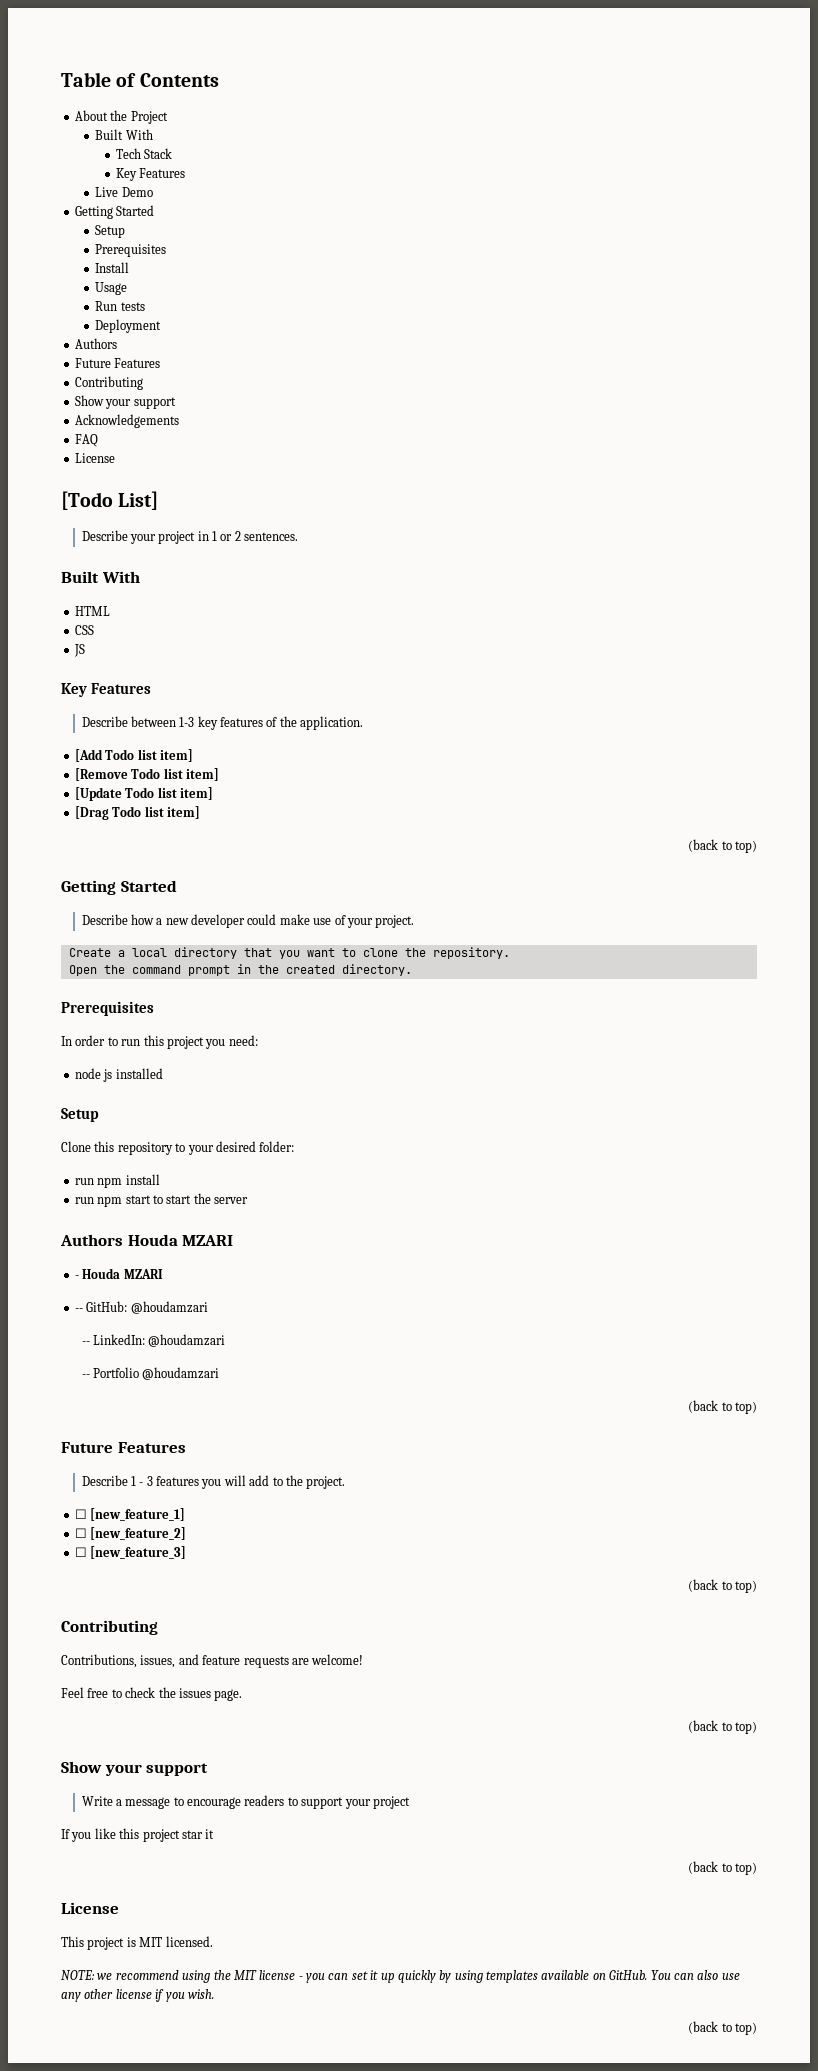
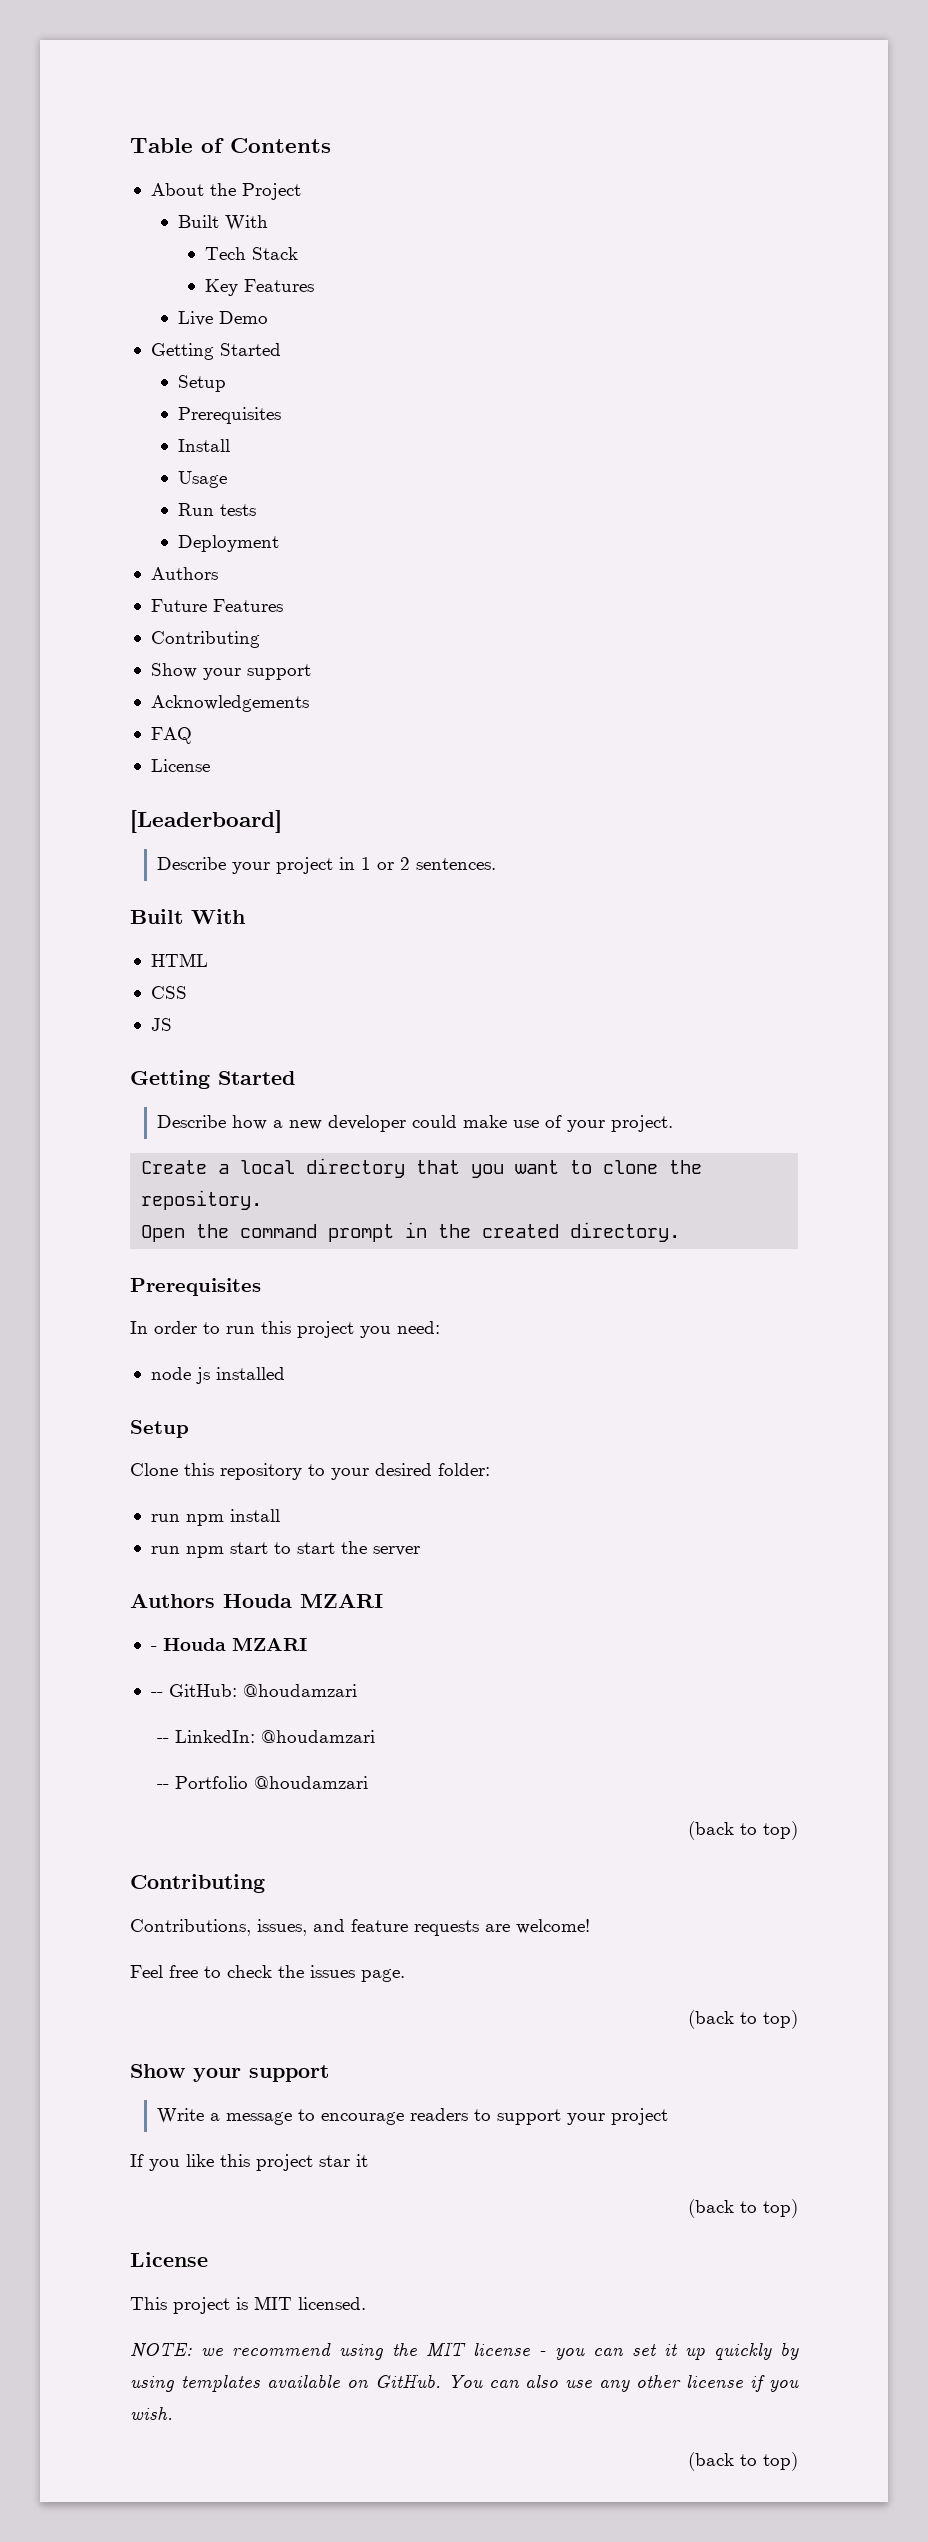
- [Todo List]
+ [Leaderboard]
  JS
- Key Features
- Describe between 1-3 key features of the application.
- [Add Todo list item]
- [Remove Todo list item]
- [Update Todo list item]
- [Drag Todo list item]
- (back to top)
  -- Portfolio @houdamzari
- (back to top)
- Future Features
- Describe 1 - 3 features you will add to the project.
- ☐ [new_feature_1]
- ☐ [new_feature_2]
- ☐ [new_feature_3]

